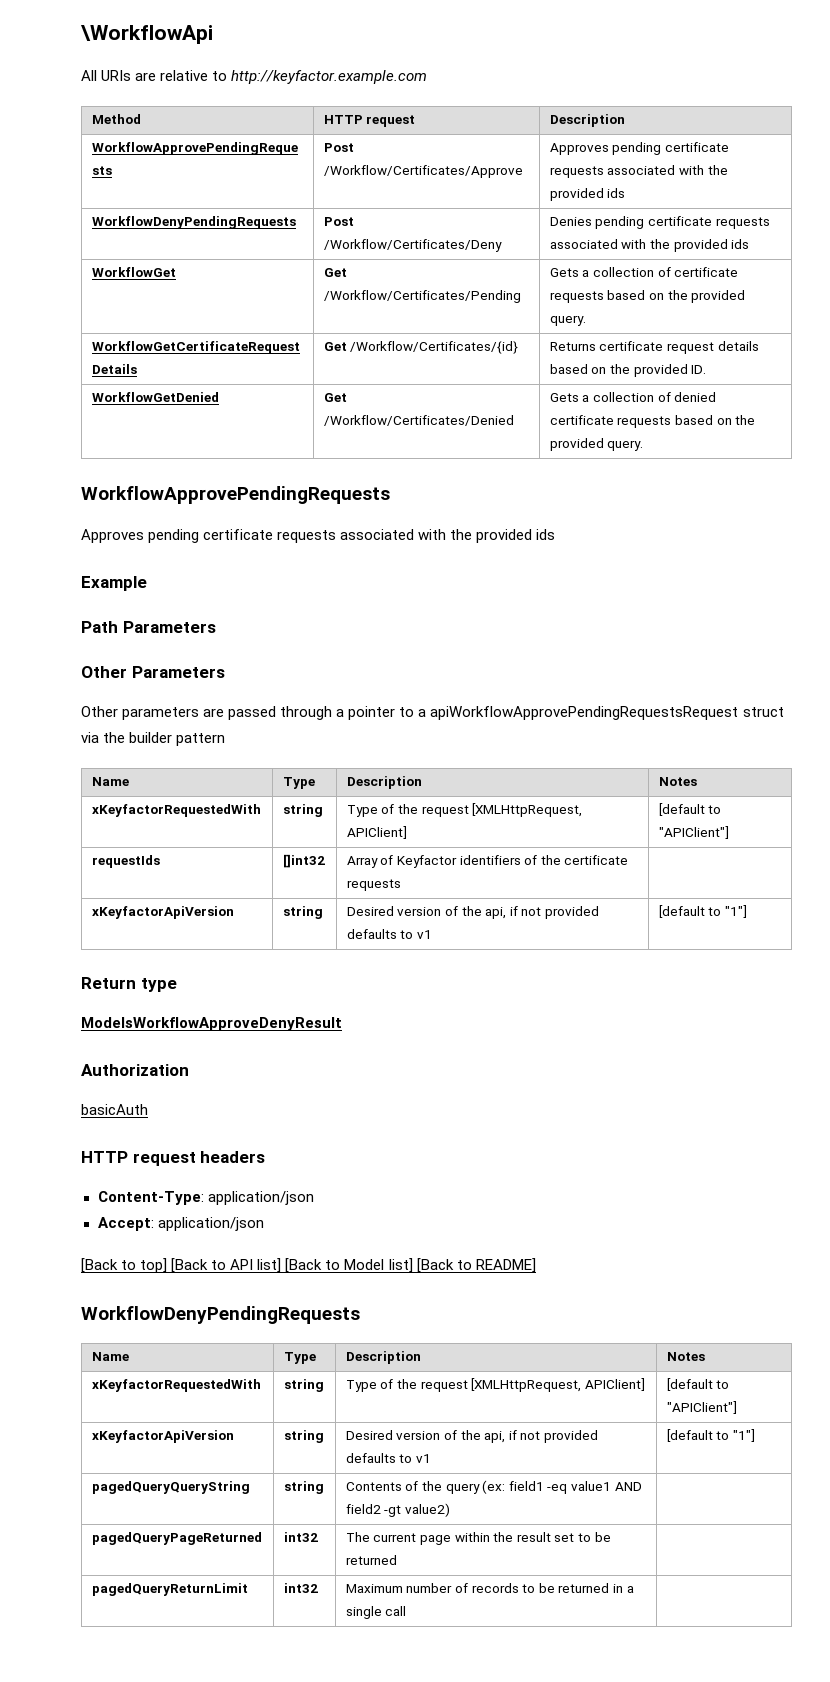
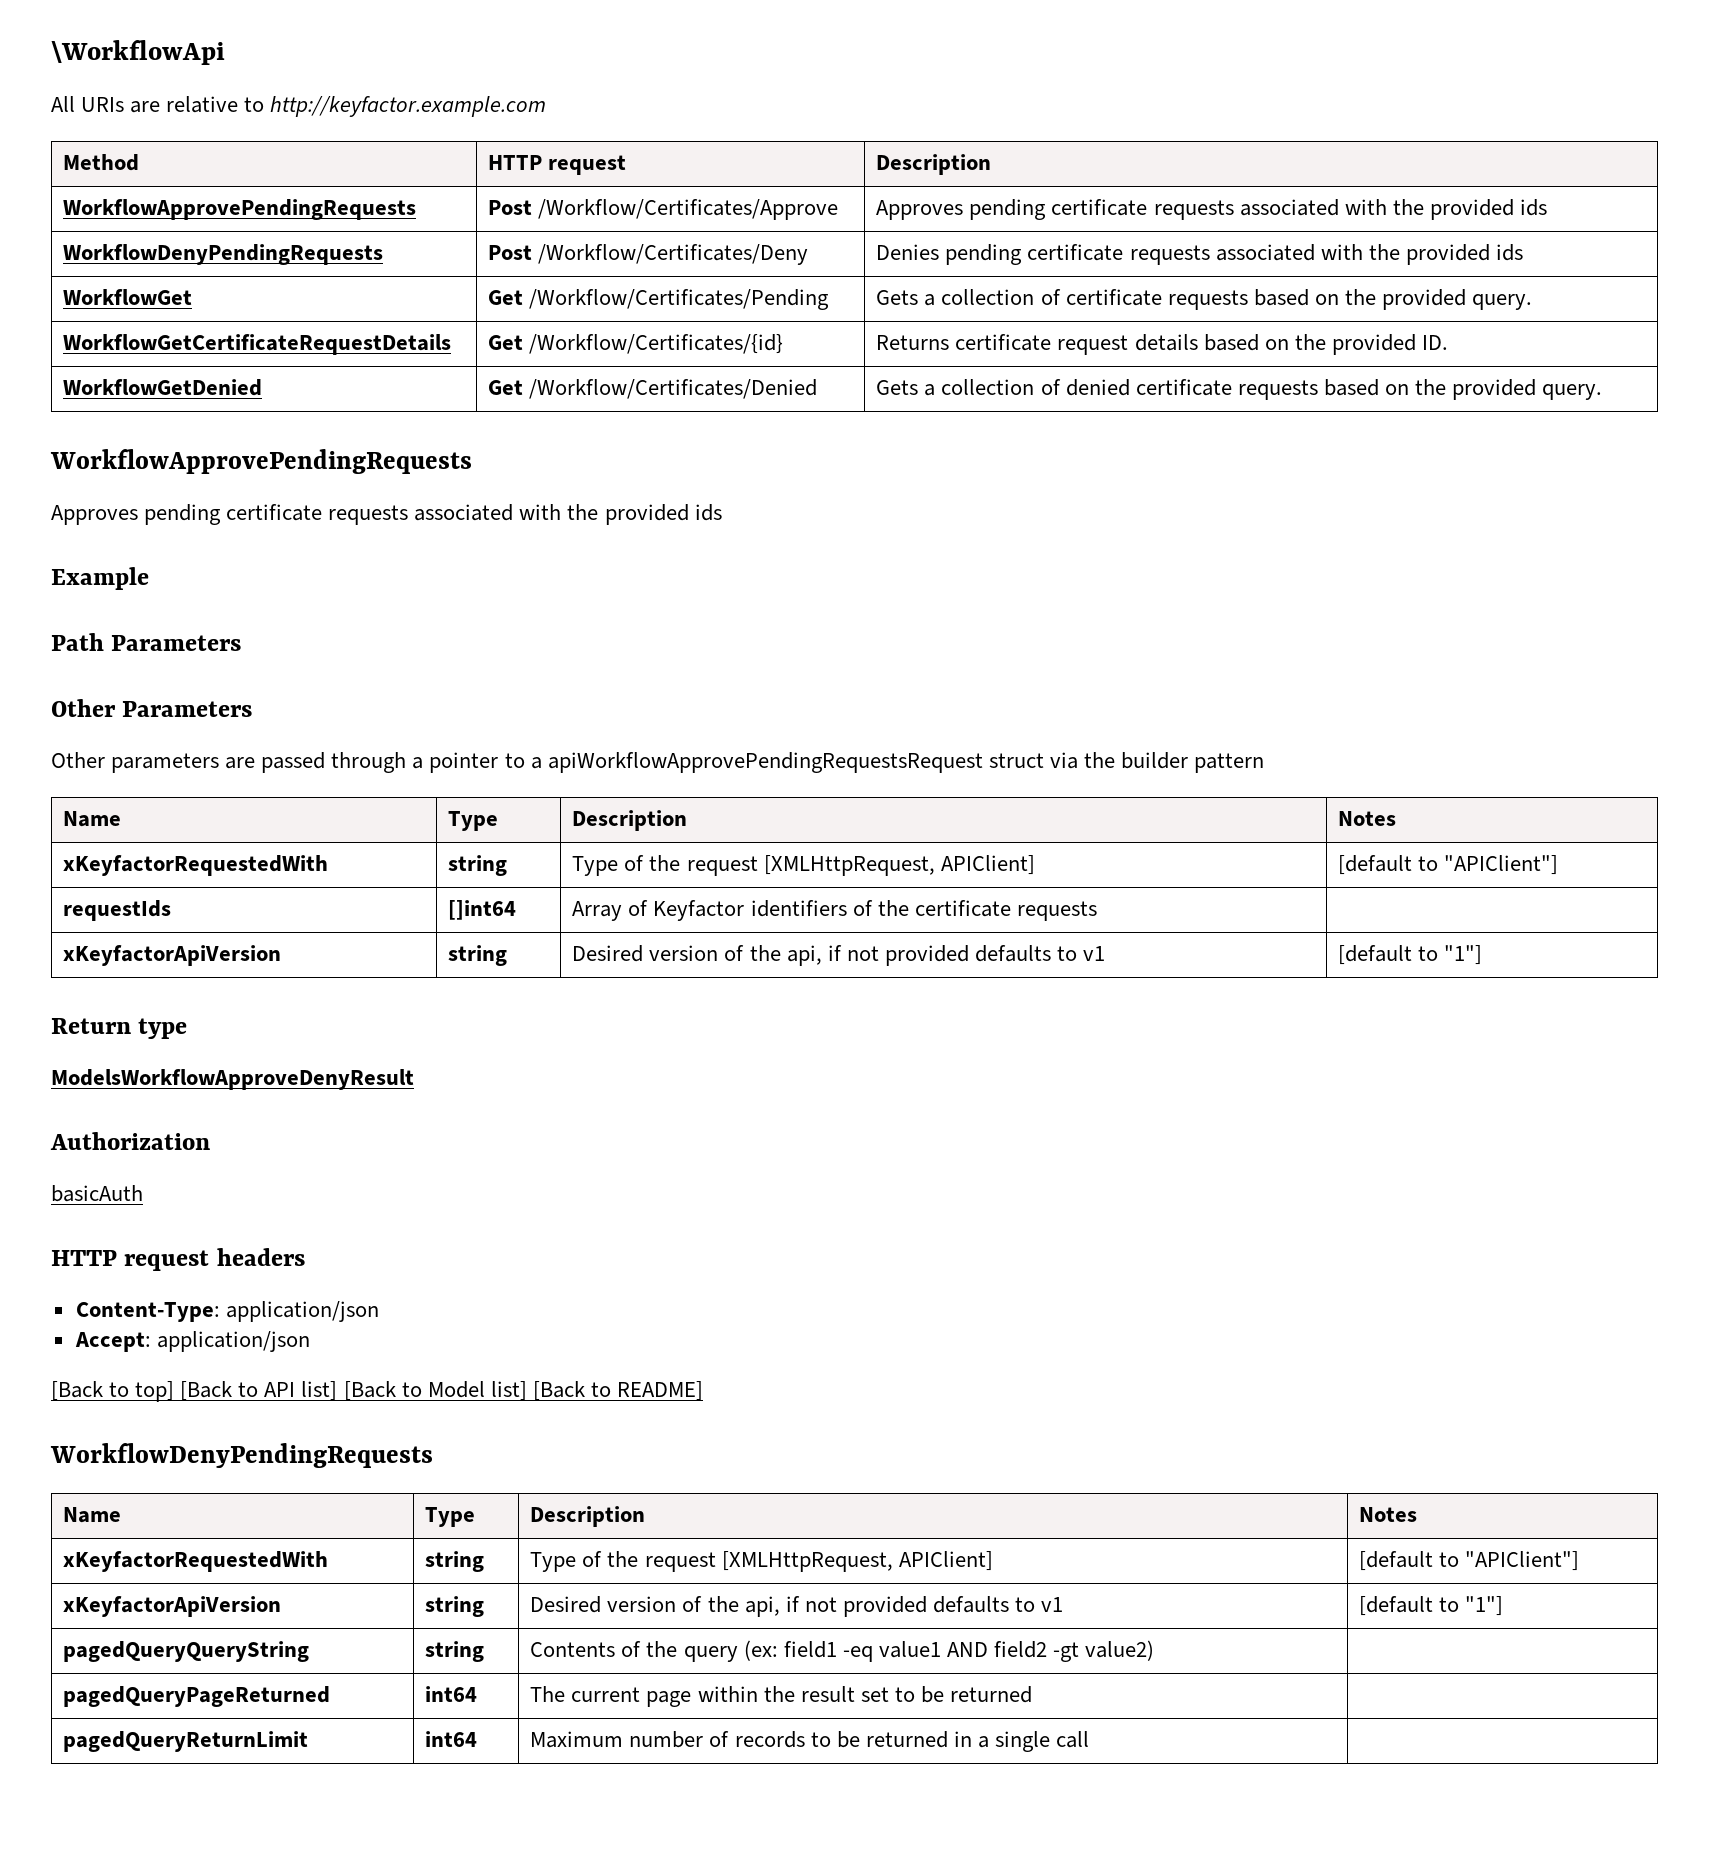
- requestIds | []int32 | Array of Keyfactor identifiers of the certificate requests |
+ requestIds | []int64 | Array of Keyfactor identifiers of the certificate requests |
- pagedQueryPageReturned | int32 | The current page within the result set to be returned |
+ pagedQueryPageReturned | int64 | The current page within the result set to be returned |
- pagedQueryReturnLimit | int32 | Maximum number of records to be returned in a single call |
+ pagedQueryReturnLimit | int64 | Maximum number of records to be returned in a single call |

